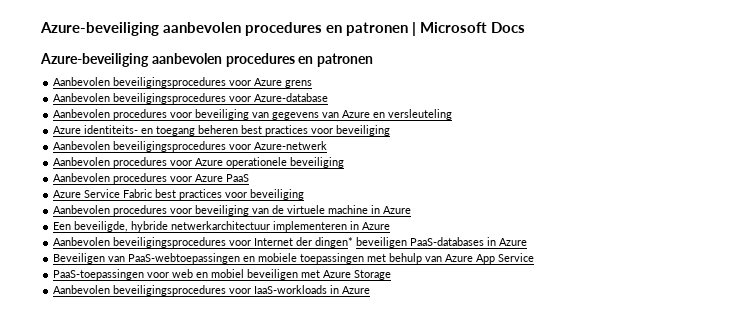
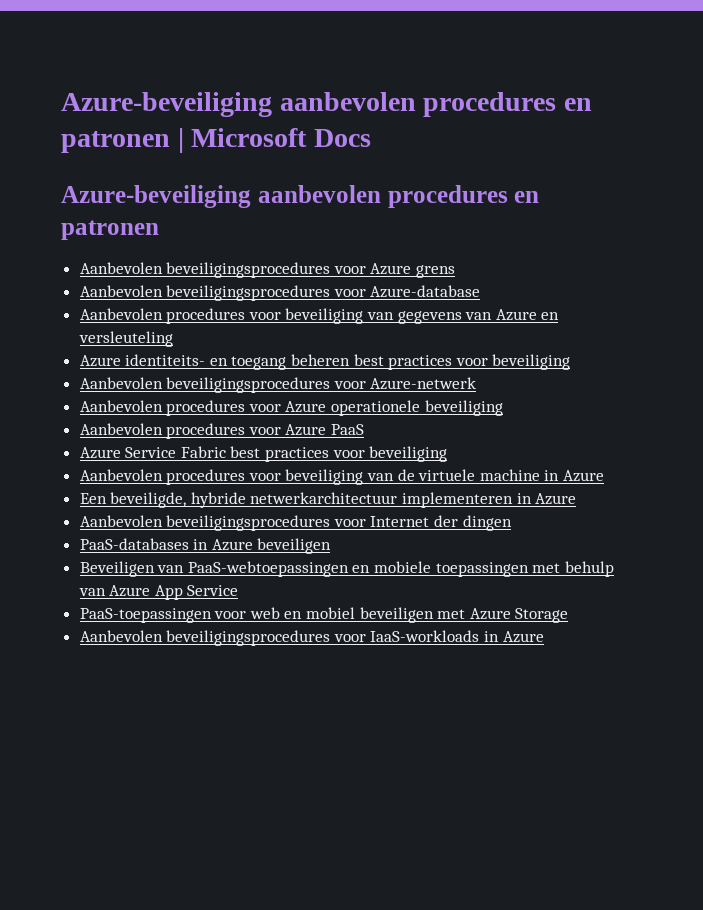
- Aanbevolen beveiligingsprocedures voor Internet der dingen* beveiligen PaaS-databases in Azure
+ Aanbevolen beveiligingsprocedures voor Internet der dingen
+ PaaS-databases in Azure beveiligen

